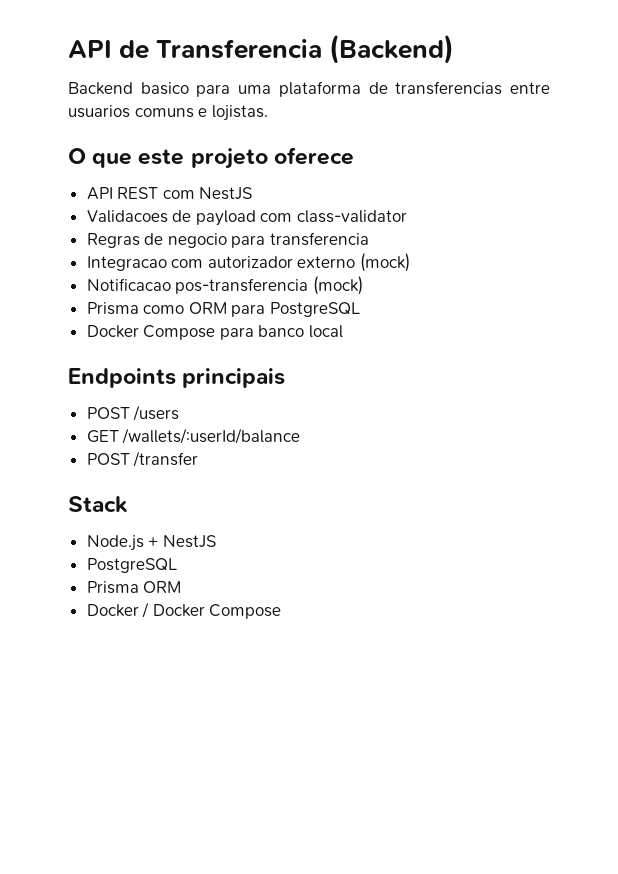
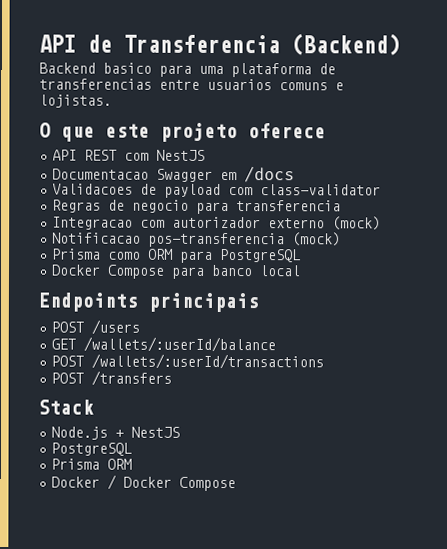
+ Documentacao Swagger em /docs
- POST /transfer
+ POST /wallets/:userId/transactions
+ POST /transfers

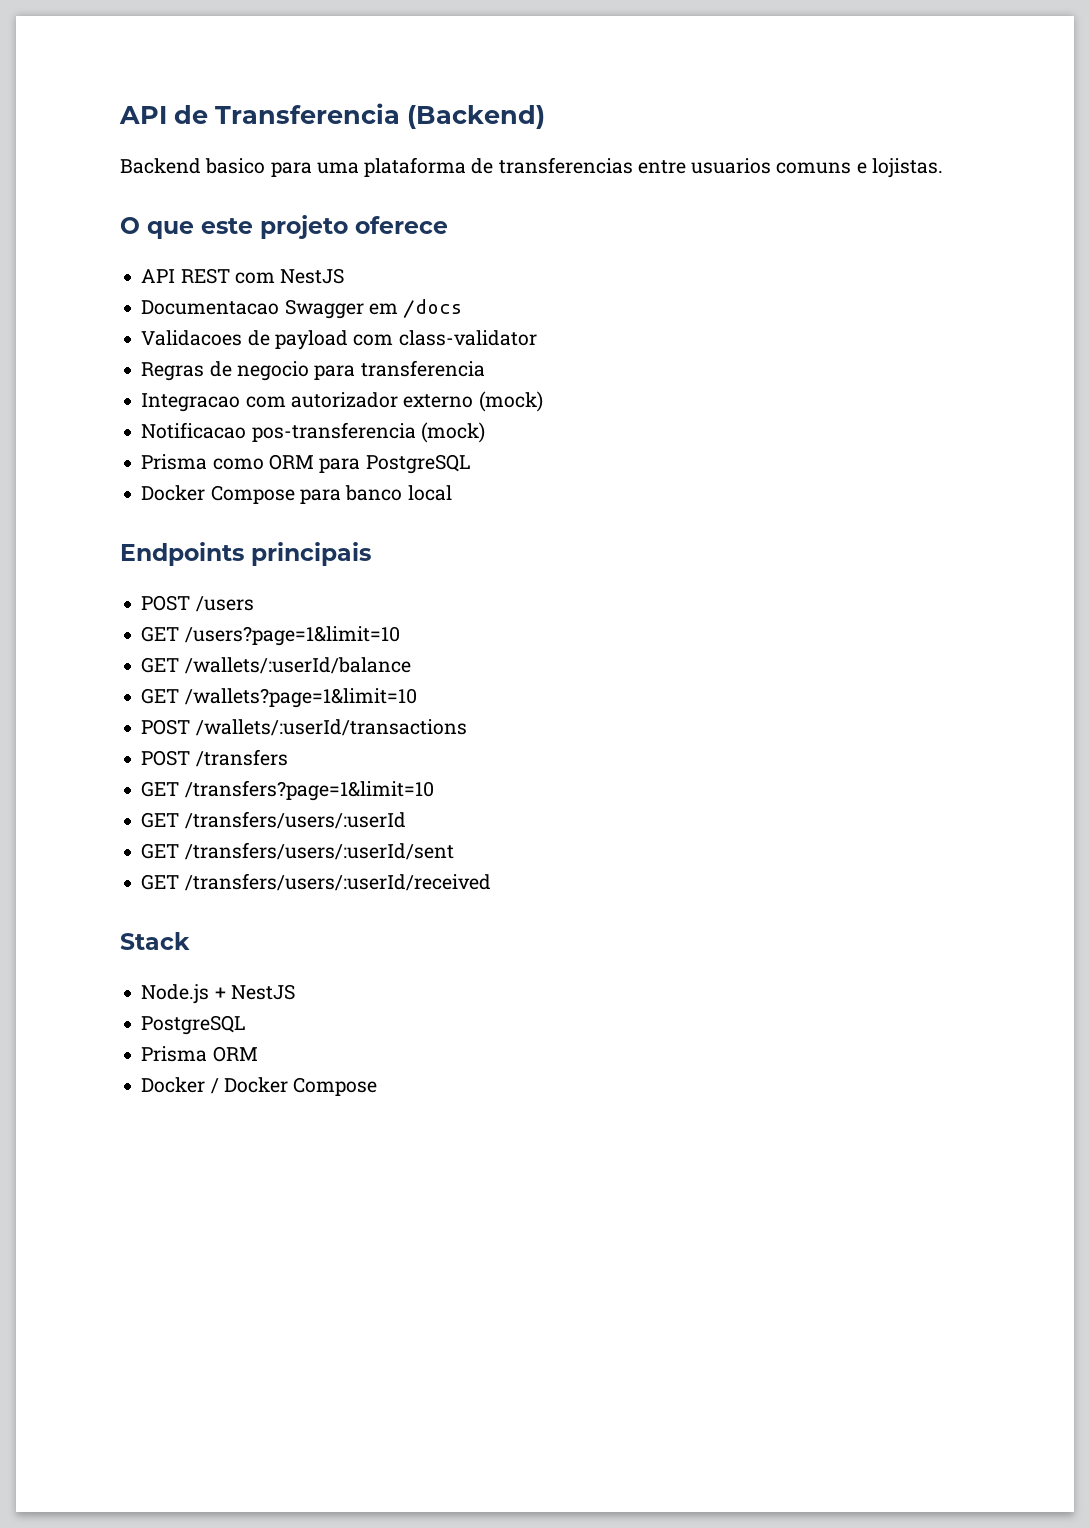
+ GET /users?page=1&limit=10
+ GET /wallets?page=1&limit=10
+ GET /transfers?page=1&limit=10
+ GET /transfers/users/:userId
+ GET /transfers/users/:userId/sent
+ GET /transfers/users/:userId/received

